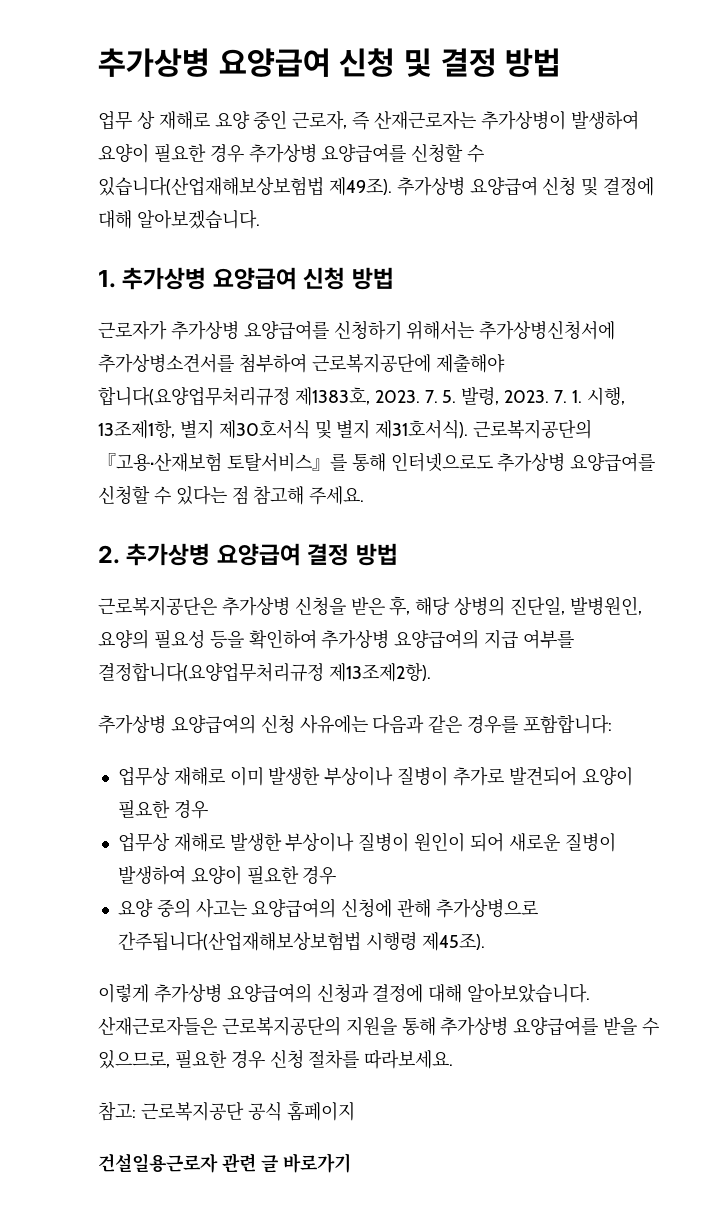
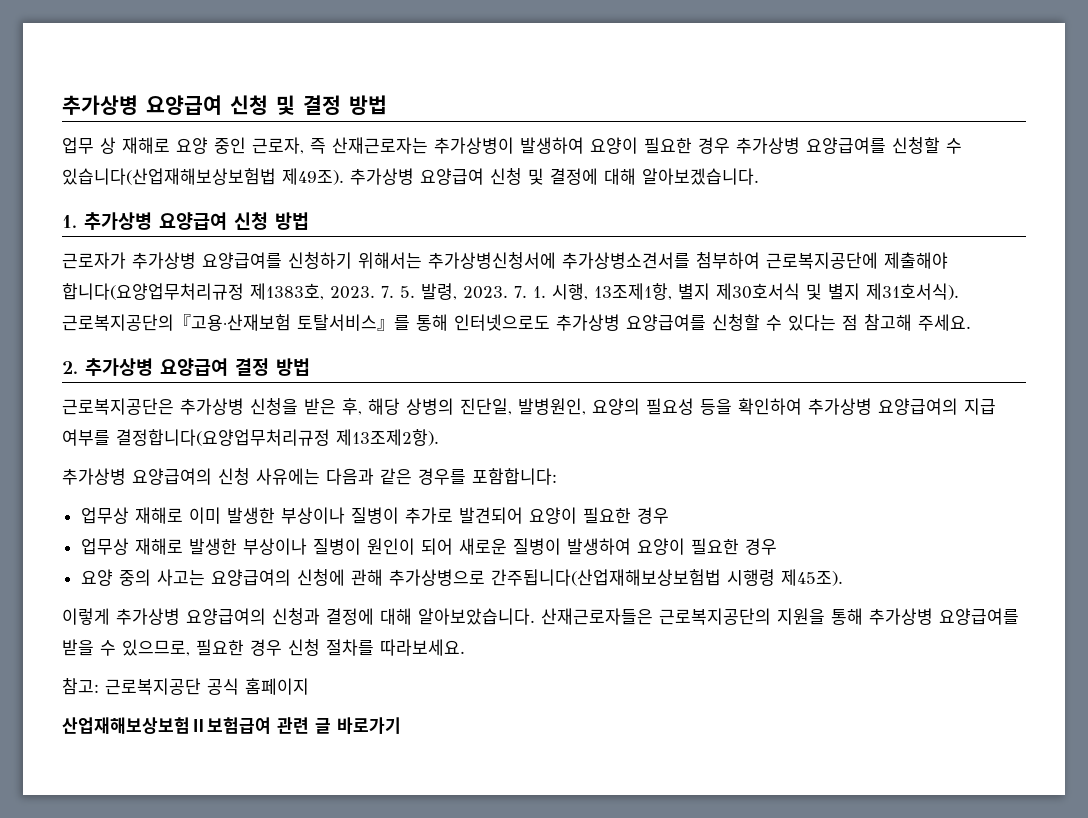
- 건설일용근로자 관련 글 바로가기
+ 산업재해보상보험Ⅱ보험급여 관련 글 바로가기

